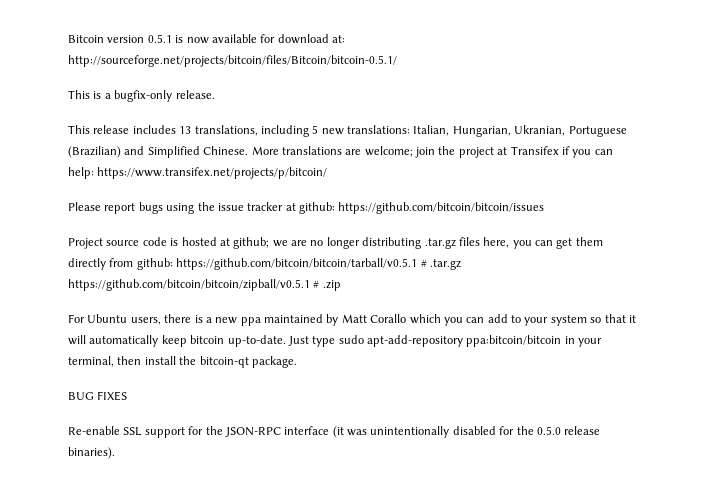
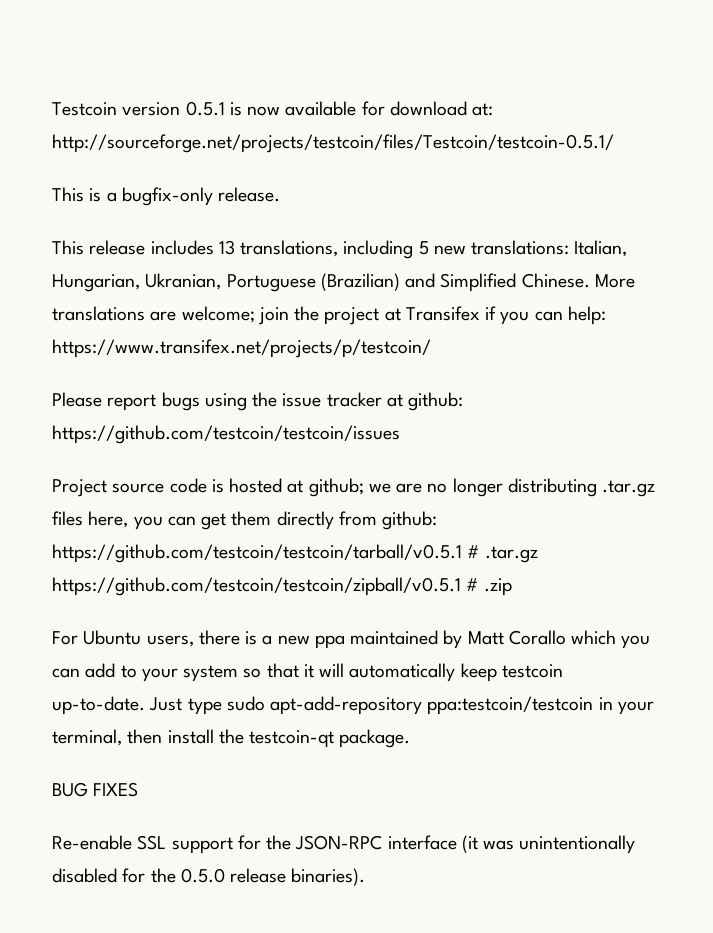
- Bitcoin version 0.5.1 is now available for download at: http://sourceforge.net/projects/bitcoin/files/Bitcoin/bitcoin-0.5.1/
+ Testcoin version 0.5.1 is now available for download at: http://sourceforge.net/projects/testcoin/files/Testcoin/testcoin-0.5.1/
- More translations are welcome; join the project at Transifex if you can help: https://www.transifex.net/projects/p/bitcoin/
+ More translations are welcome; join the project at Transifex if you can help: https://www.transifex.net/projects/p/testcoin/
- Please report bugs using the issue tracker at github: https://github.com/bitcoin/bitcoin/issues
+ Please report bugs using the issue tracker at github: https://github.com/testcoin/testcoin/issues
- Project source code is hosted at github; we are no longer distributing .tar.gz files here, you can get them directly from github: https://github.com/bitcoin/bitcoin/tarball/v0.5.1 # .tar.gz https://github.com/bitcoin/bitcoin/zipball/v0.5.1 # .zip
+ Project source code is hosted at github; we are no longer distributing .tar.gz files here, you can get them directly from github: https://github.com/testcoin/testcoin/tarball/v0.5.1 # .tar.gz https://github.com/testcoin/testcoin/zipball/v0.5.1 # .zip
- For Ubuntu users, there is a new ppa maintained by Matt Corallo which you can add to your system so that it will automatically keep bitcoin up-to-date.
+ For Ubuntu users, there is a new ppa maintained by Matt Corallo which you can add to your system so that it will automatically keep testcoin up-to-date.
- Just type sudo apt-add-repository ppa:bitcoin/bitcoin in your terminal, then install the bitcoin-qt package.
+ Just type sudo apt-add-repository ppa:testcoin/testcoin in your terminal, then install the testcoin-qt package.

